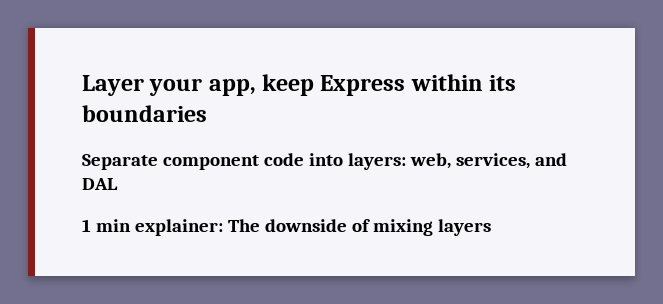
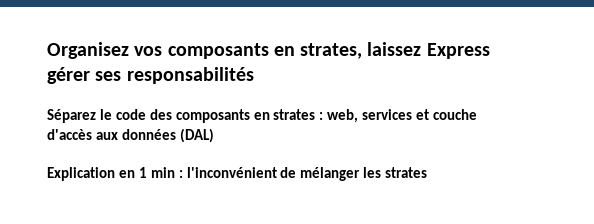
- Layer your app, keep Express within its boundaries
- Separate component code into layers: web, services, and DAL
- 1 min explainer: The downside of mixing layers
+ Organisez vos composants en strates, laissez Express gérer ses responsabilités
+ Séparez le code des composants en strates : web, services et couche d'accès aux données (DAL)
+ Explication en 1 min : l'inconvénient de mélanger les strates

